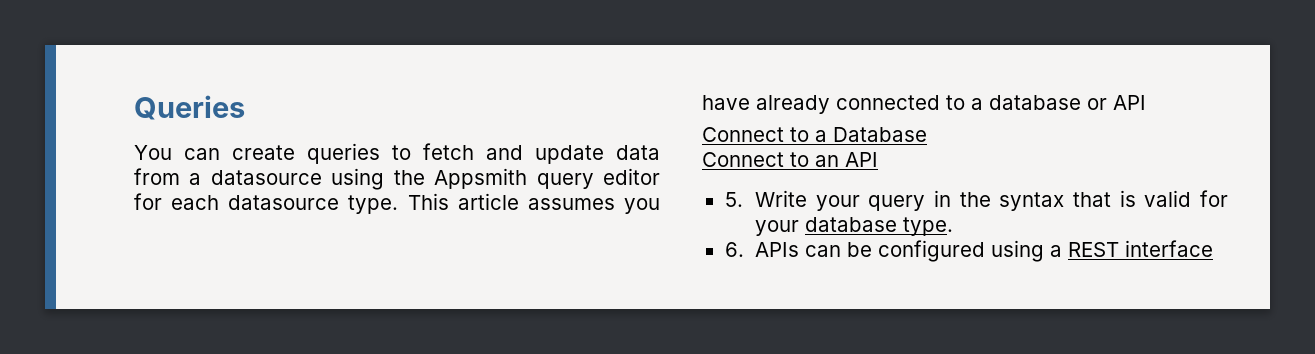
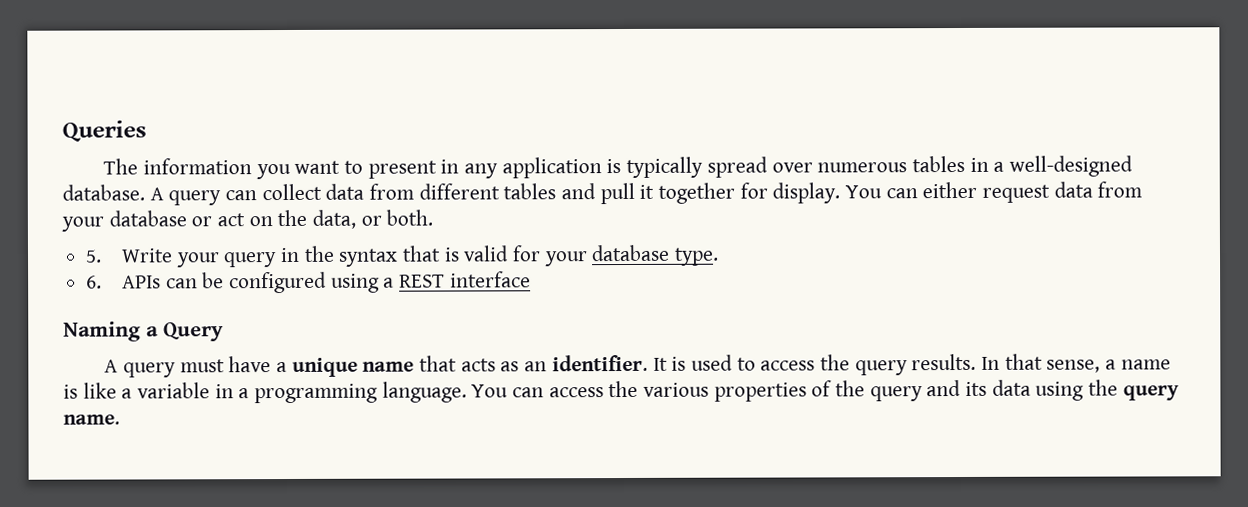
- You can create queries to fetch and update data from a datasource using the Appsmith query editor for each datasource type. This article assumes you have already connected to a database or API
- Connect to a Database
- Connect to an API
+ The information you want to present in any application is typically spread over numerous tables in a well-designed database. A query can collect data from different tables and pull it together for display. You can either request data from your database or act on the data, or both.
+ Naming a Query
+ A query must have a unique name that acts as an identifier. It is used to access the query results. In that sense, a name is like a variable in a programming language. You can access the various properties of the query and its data using the query name.

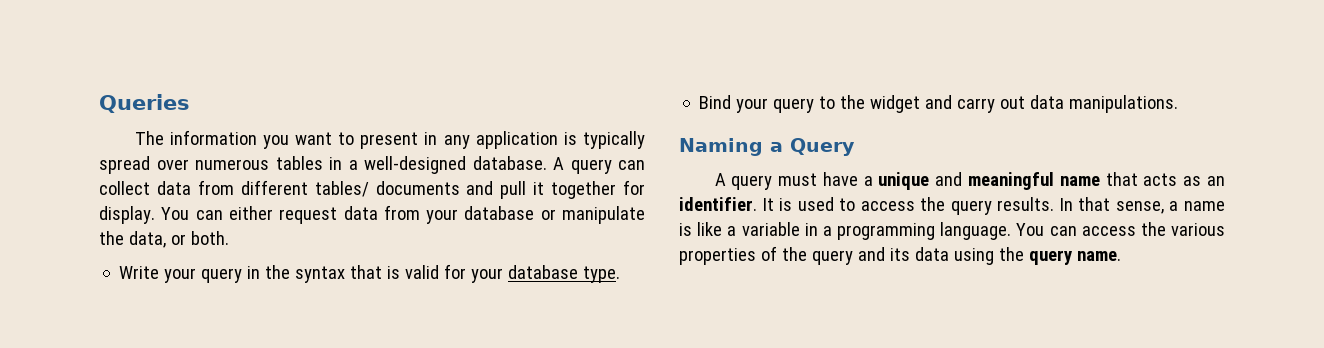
- A query can collect data from different tables and pull it together for display.
+ A query can collect data from different tables/ documents and pull it together for display.
- You can either request data from your database or act on the data, or both.
+ You can either request data from your database or manipulate the data, or both.
- 5. Write your query in the syntax that is valid for your database type.
+ Write your query in the syntax that is valid for your database type.
- 6. APIs can be configured using a REST interface
+ Bind your query to the widget and carry out data manipulations.
- A query must have a unique name that acts as an identifier.
+ A query must have a unique and meaningful name that acts as an identifier.

